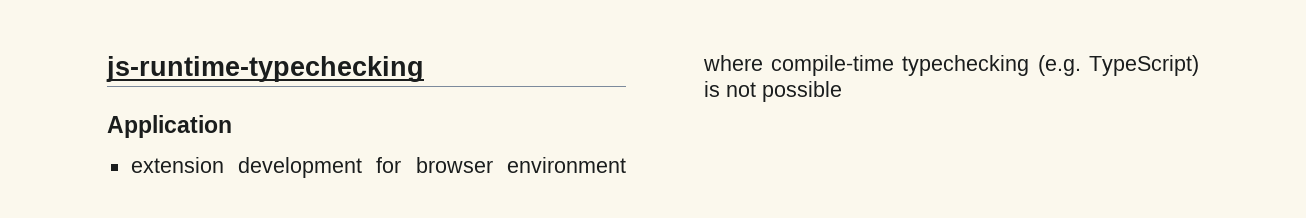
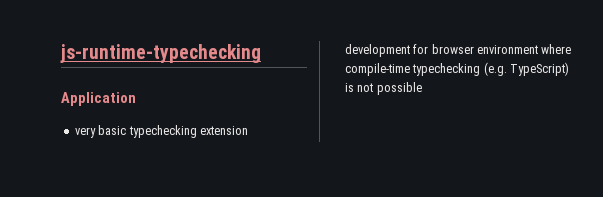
- extension development for browser environment where compile-time typechecking (e.g. TypeScript) is not possible
+ very basic typechecking extension development for browser environment where compile-time typechecking (e.g. TypeScript) is not possible

